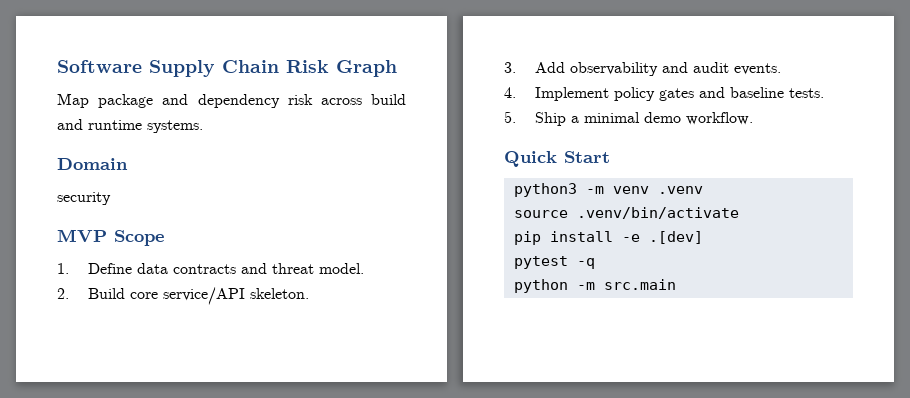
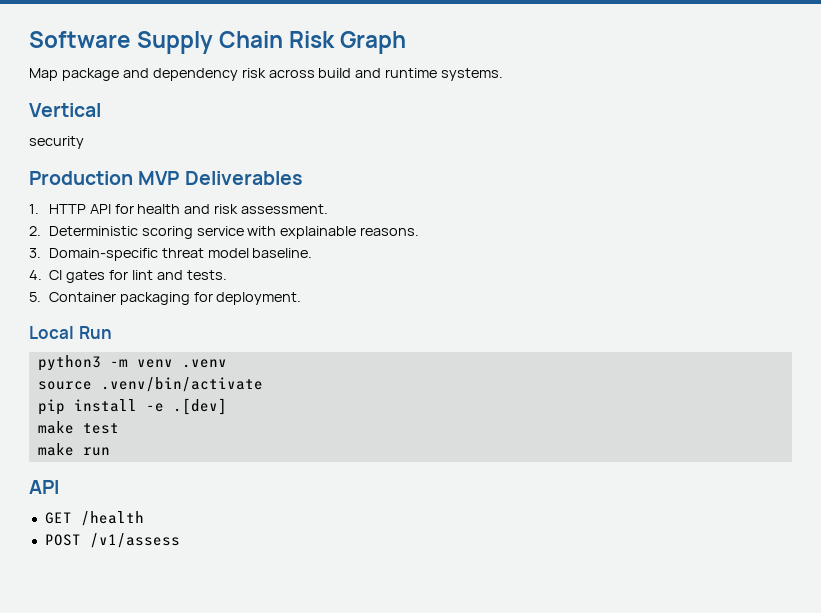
- Domain
+ Vertical
- MVP Scope
- 1. Define data contracts and threat model.
- 2. Build core service/API skeleton.
- 3. Add observability and audit events.
- 4. Implement policy gates and baseline tests.
- 5. Ship a minimal demo workflow.
- Quick Start
+ Production MVP Deliverables
+ 1. HTTP API for health and risk assessment.
+ 2. Deterministic scoring service with explainable reasons.
+ 3. Domain-specific threat model baseline.
+ 4. CI gates for lint and tests.
+ 5. Container packaging for deployment.
+ Local Run
- pytest -q
- python -m src.main
+ make test
+ make run
+ API
+ GET /health
+ POST /v1/assess

